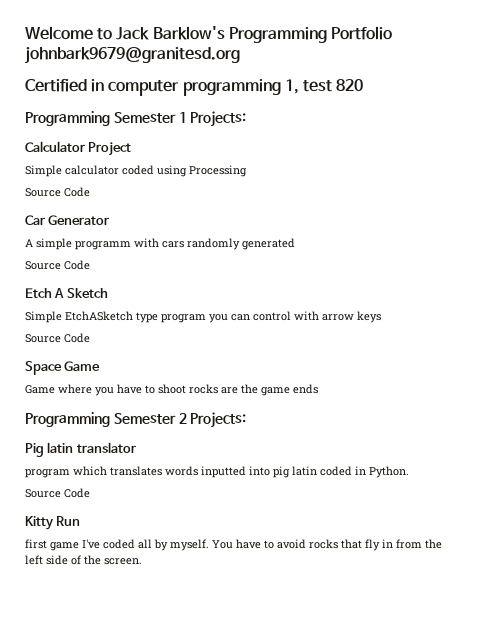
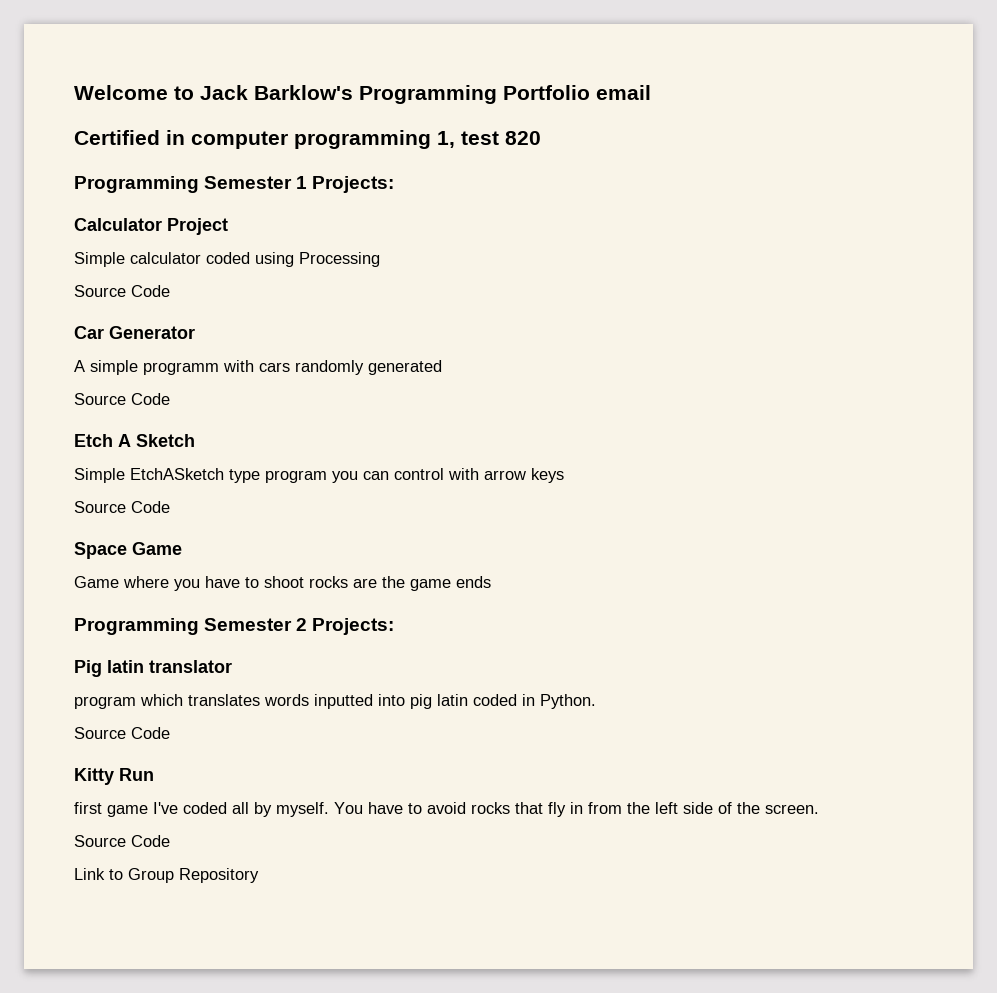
- Welcome to Jack Barklow's Programming Portfolio johnbark9679@granitesd.org
+ Welcome to Jack Barklow's Programming Portfolio email
  You have to avoid rocks that fly in from the left side of the screen.
+ Source Code
+ Link to Group Repository

